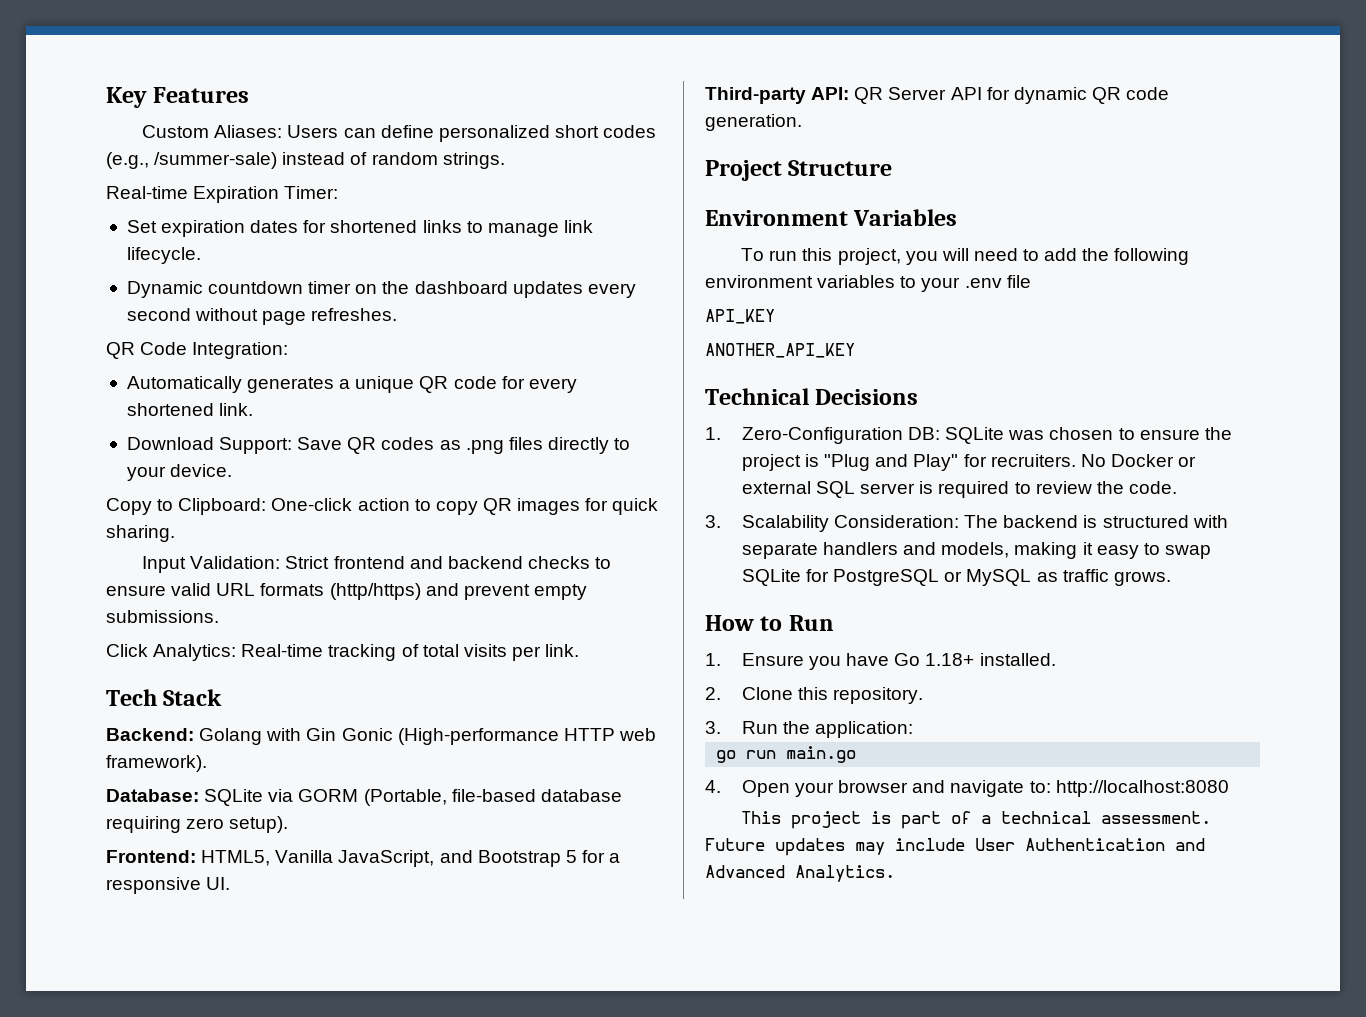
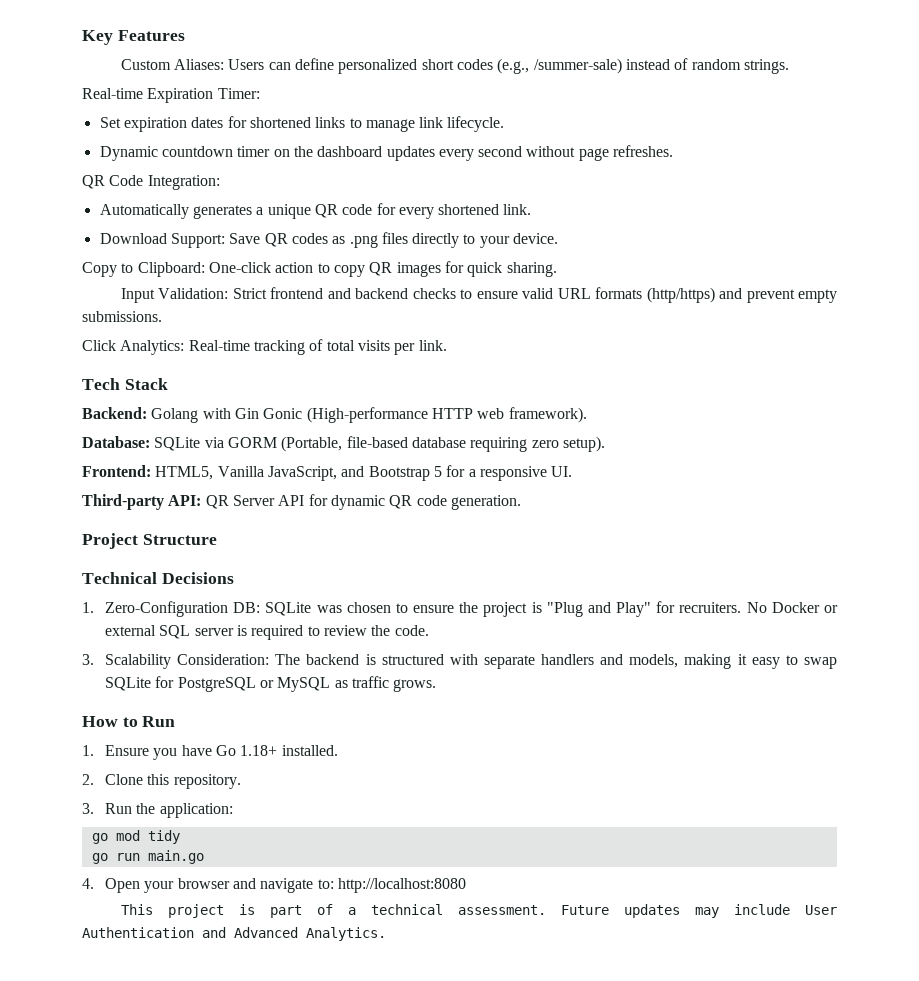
- Environment Variables
- To run this project, you will need to add the following environment variables to your .env file
- API_KEY
- ANOTHER_API_KEY
+ go mod tidy

